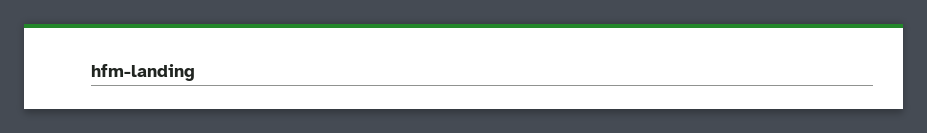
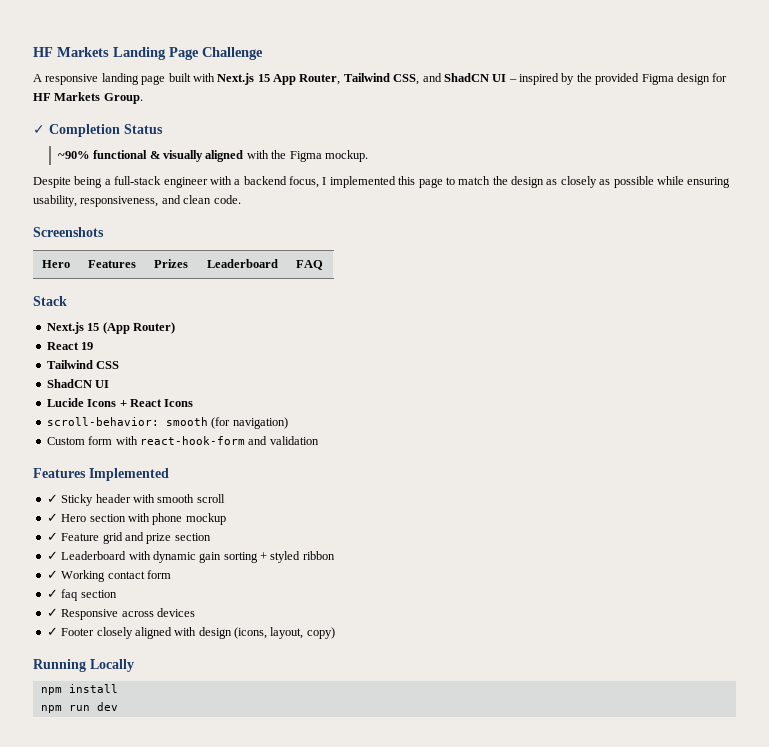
- hfm-landing
+ HF Markets Landing Page Challenge
+ A responsive landing page built with Next.js 15 App Router, Tailwind CSS, and ShadCN UI – inspired by the provided Figma design for HF Markets Group.
+ ✓ Completion Status
+ ~90% functional & visually aligned with the Figma mockup.
+ Despite being a full-stack engineer with a backend focus, I implemented this page to match the design as closely as possible while ensuring usability, responsiveness, and clean code.
+ Screenshots
+ Hero | Features | Prizes | Leaderboard | FAQ
+ Stack
+ Next.js 15 (App Router)
+ React 19
+ Tailwind CSS
+ ShadCN UI
+ Lucide Icons + React Icons
+ scroll-behavior: smooth (for navigation)
+ Custom form with react-hook-form and validation
+ Features Implemented
+ ✓ Sticky header with smooth scroll
+ ✓ Hero section with phone mockup
+ ✓ Feature grid and prize section
+ ✓ Leaderboard with dynamic gain sorting + styled ribbon
+ ✓ Working contact form
+ ✓ faq section
+ ✓ Responsive across devices
+ ✓ Footer closely aligned with design (icons, layout, copy)
+ Running Locally
+ npm install
+ npm run dev

